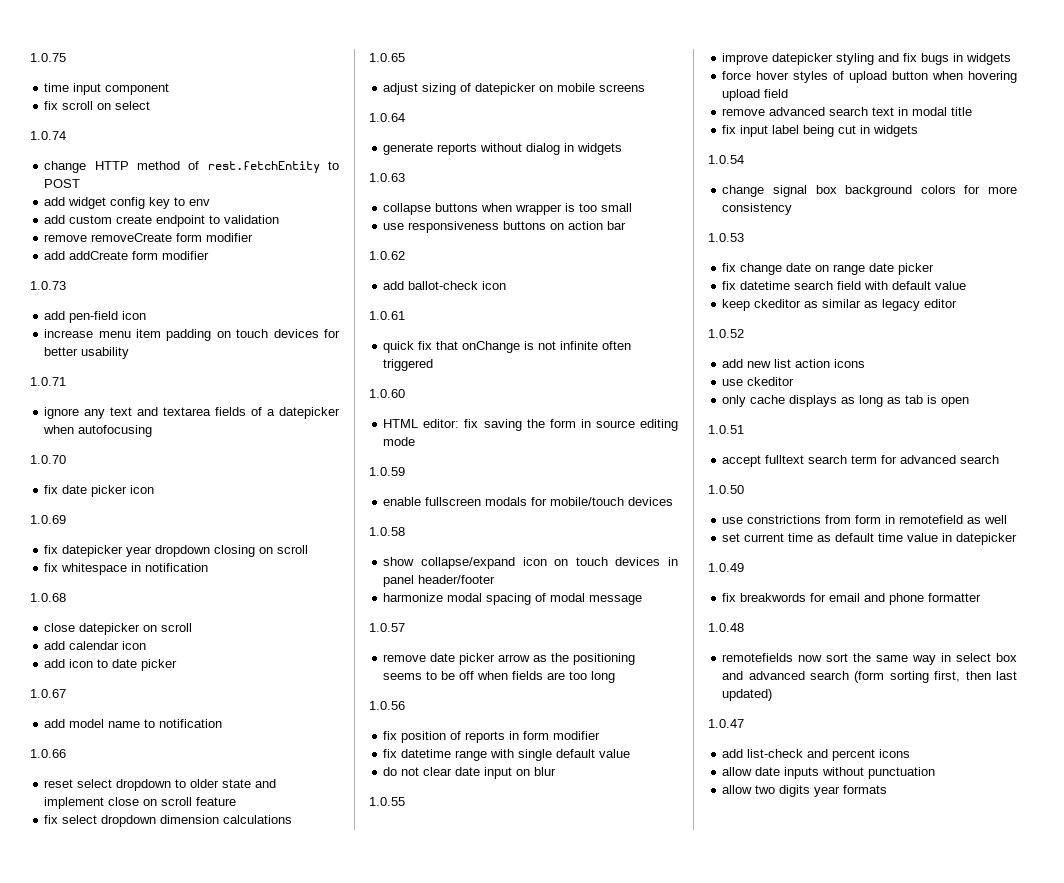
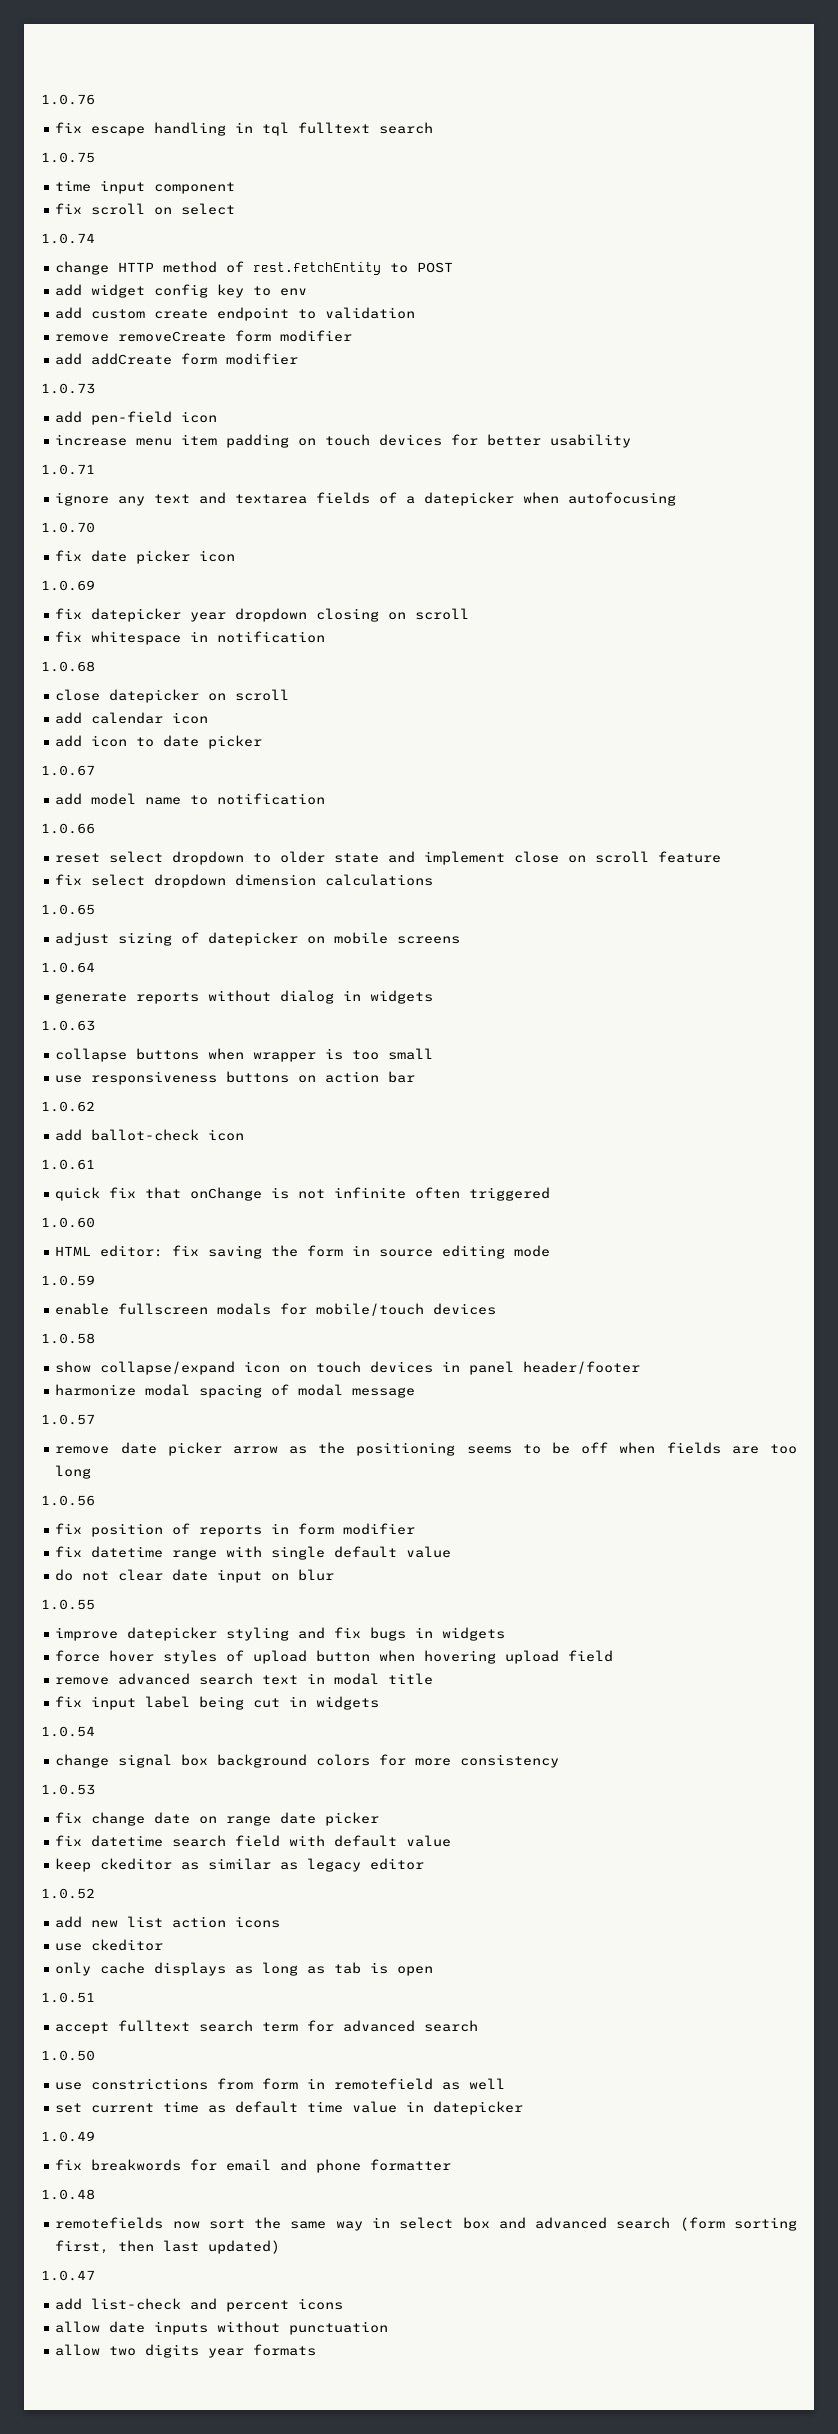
+ 1.0.76
+ fix escape handling in tql fulltext search

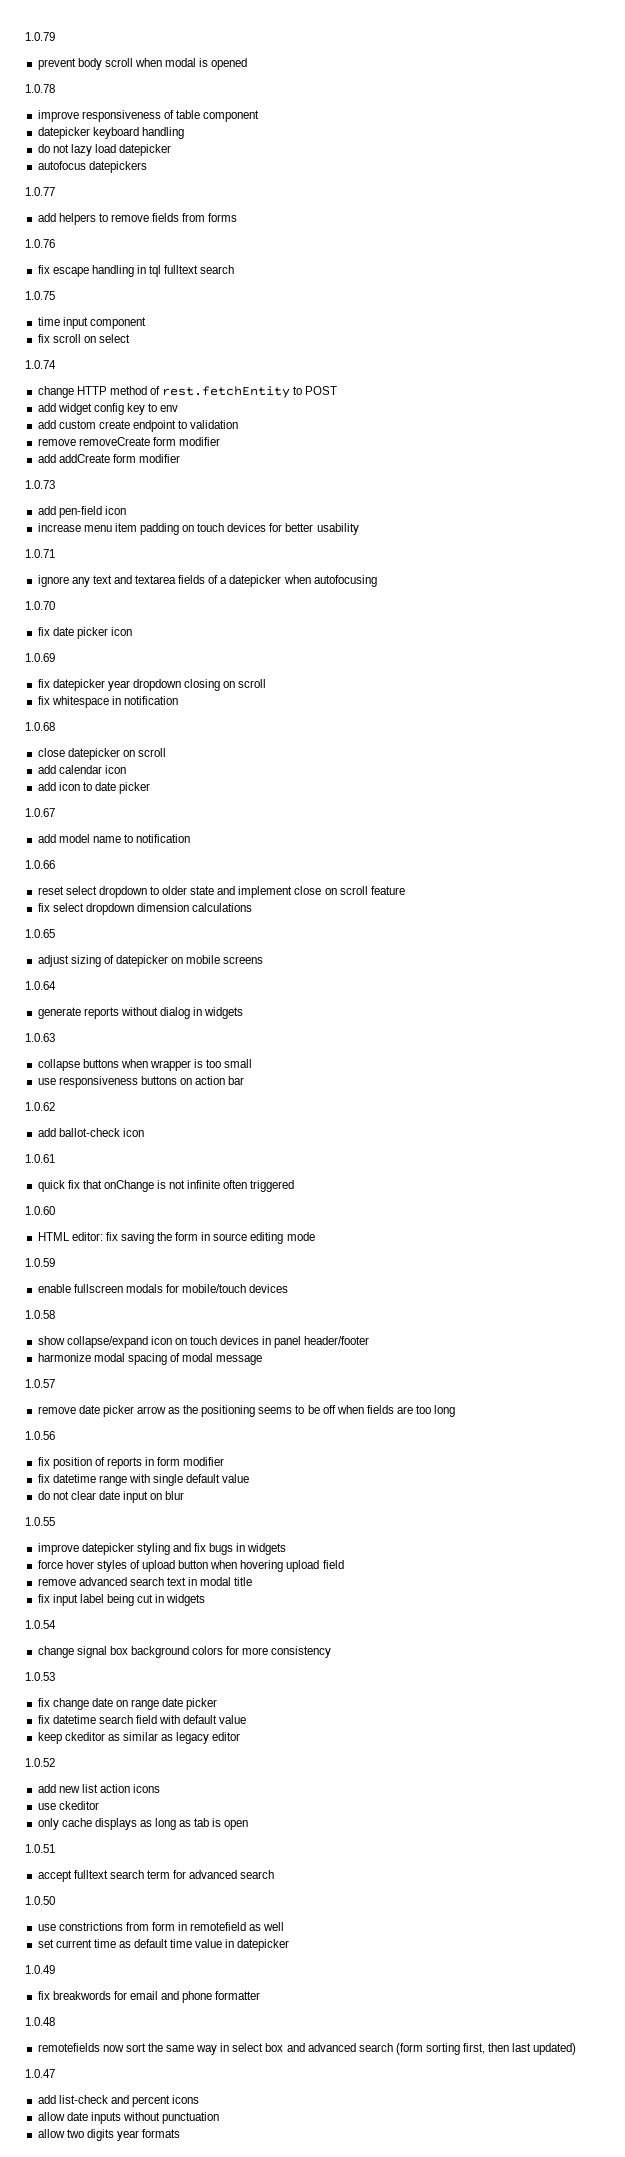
+ 1.0.79
+ prevent body scroll when modal is opened
+ 1.0.78
+ improve responsiveness of table component
+ datepicker keyboard handling
+ do not lazy load datepicker
+ autofocus datepickers
+ 1.0.77
+ add helpers to remove fields from forms

